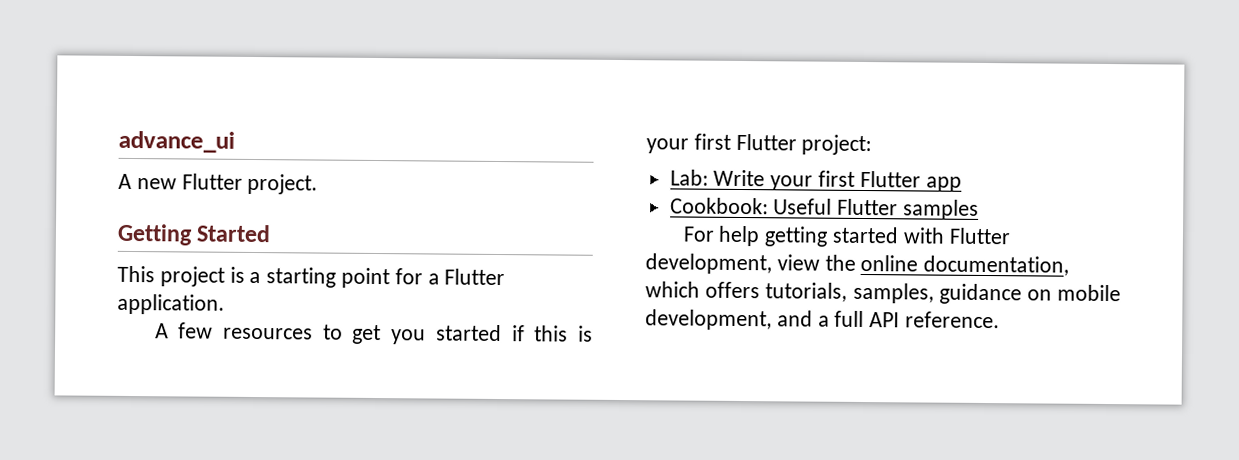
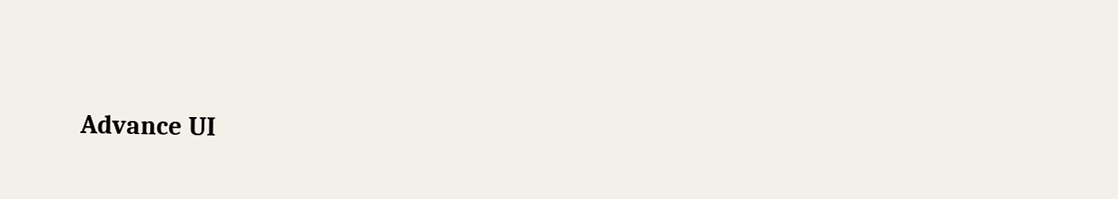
- advance_ui
- A new Flutter project.
- Getting Started
- This project is a starting point for a Flutter application.
- A few resources to get you started if this is your first Flutter project:
- Lab: Write your first Flutter app
- Cookbook: Useful Flutter samples
- For help getting started with Flutter development, view the online documentation, which offers tutorials, samples, guidance on mobile development, and a full API reference.
+ Advance UI

